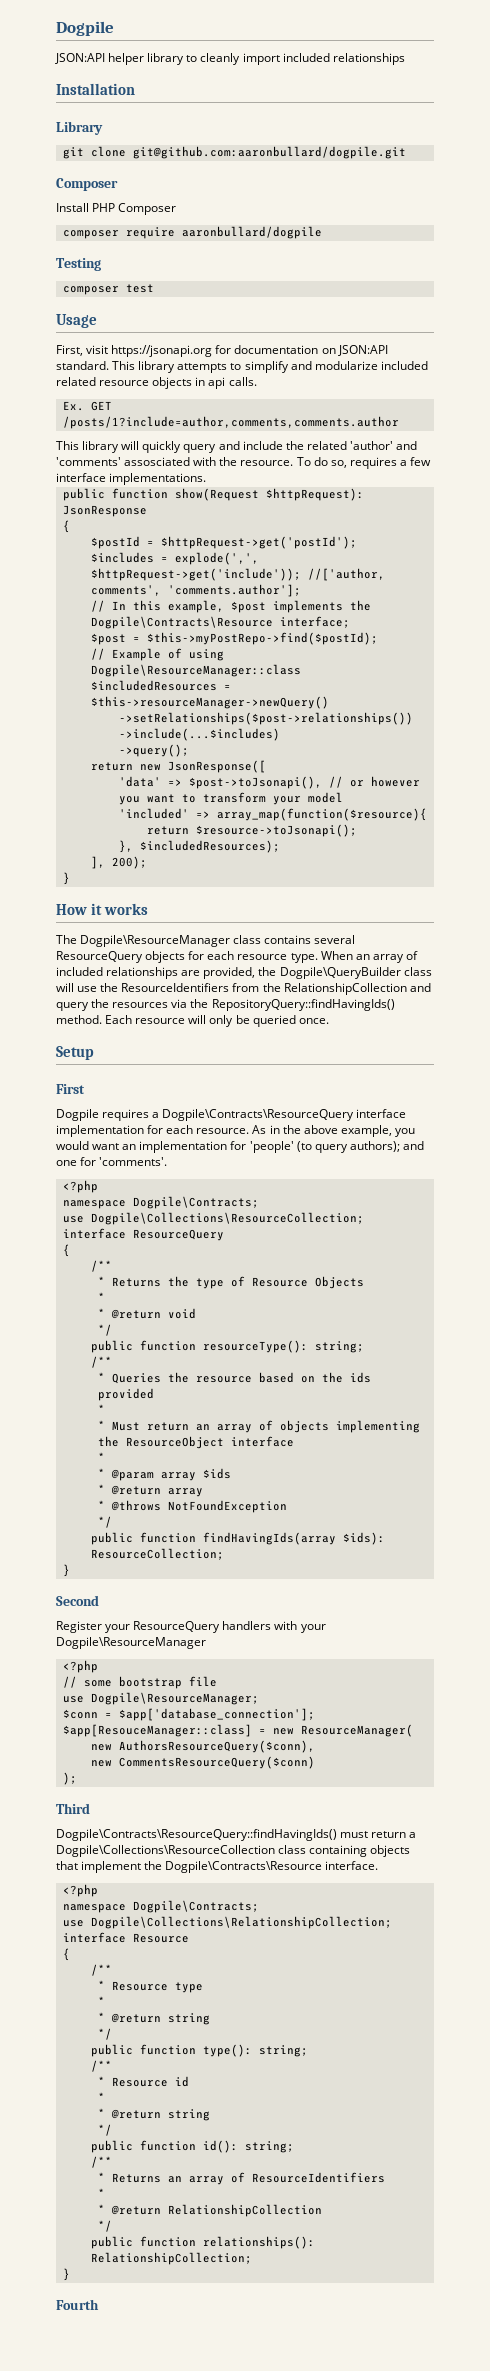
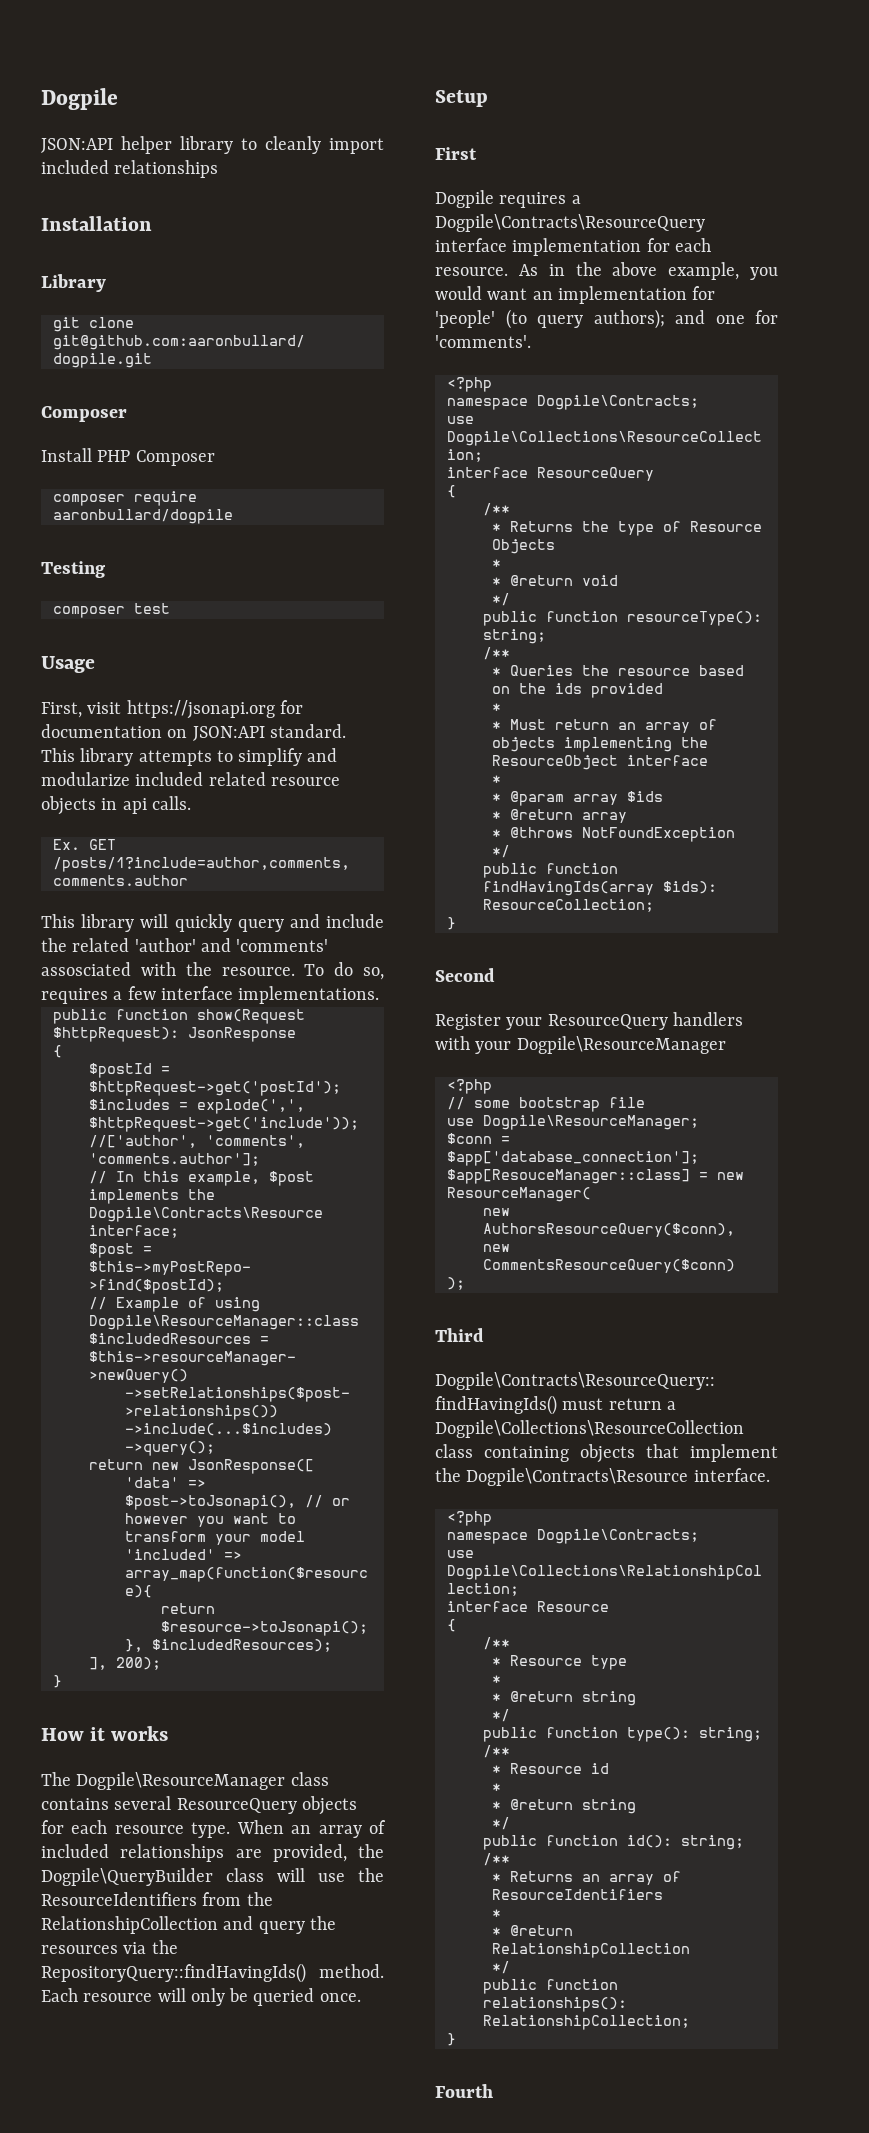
- $includes = explode(',', $httpRequest->get('include')); //['author, comments', 'comments.author'];
+ $includes = explode(',', $httpRequest->get('include')); //['author', 'comments', 'comments.author'];

